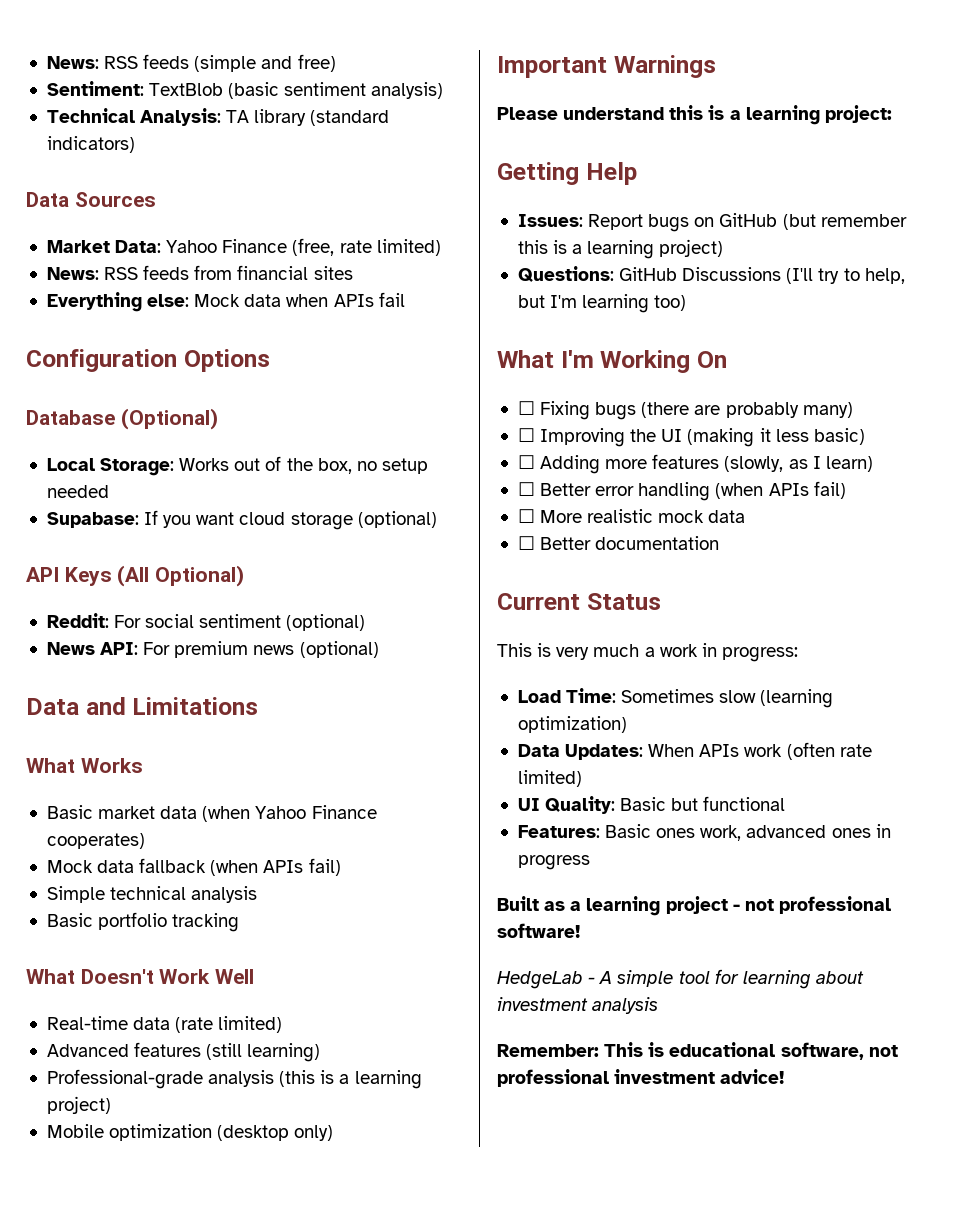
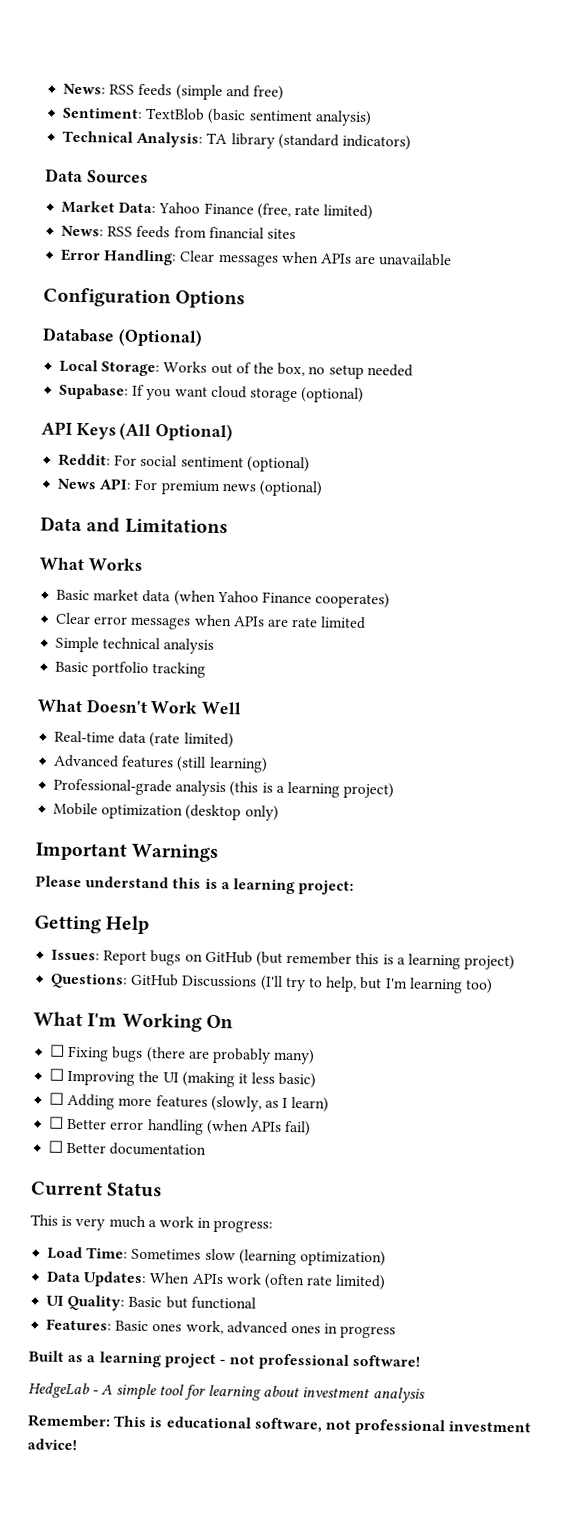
- Everything else: Mock data when APIs fail
+ Error Handling: Clear messages when APIs are unavailable
- Mock data fallback (when APIs fail)
+ Clear error messages when APIs are rate limited
- ☐ More realistic mock data

